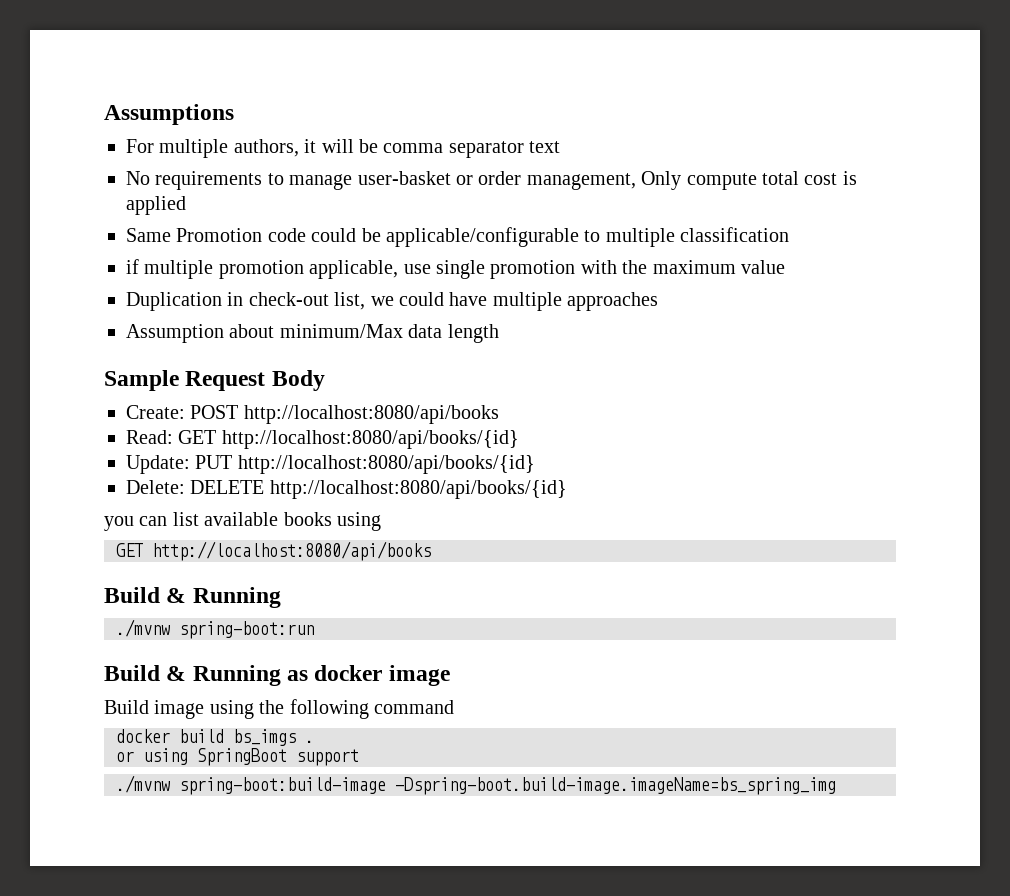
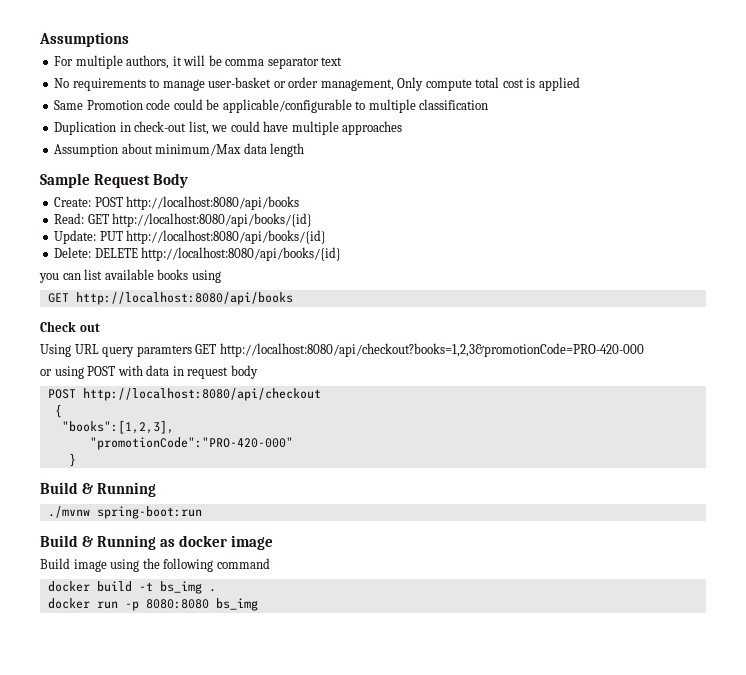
- if multiple promotion applicable, use single promotion with the maximum value
+ Check out
+ Using URL query paramters GET http://localhost:8080/api/checkout?books=1,2,3&promotionCode=PRO-420-000
+ or using POST with data in request body
+ POST http://localhost:8080/api/checkout
+ {
+ "books":[1,2,3],
+ "promotionCode":"PRO-420-000"
+ }
- docker build bs_imgs .
+ docker build -t bs_img .
- or using SpringBoot support
- ./mvnw spring-boot:build-image -Dspring-boot.build-image.imageName=bs_spring_img
+ docker run -p 8080:8080 bs_img

